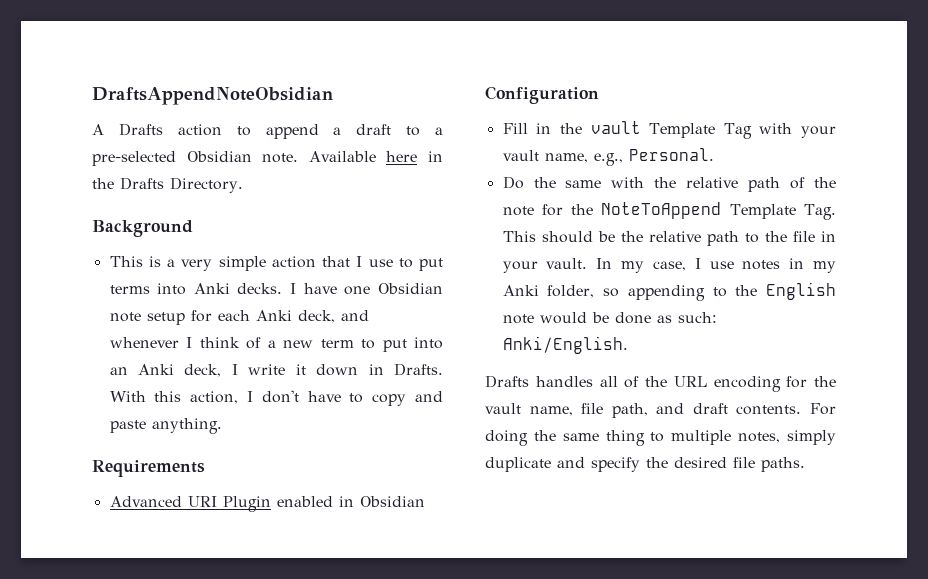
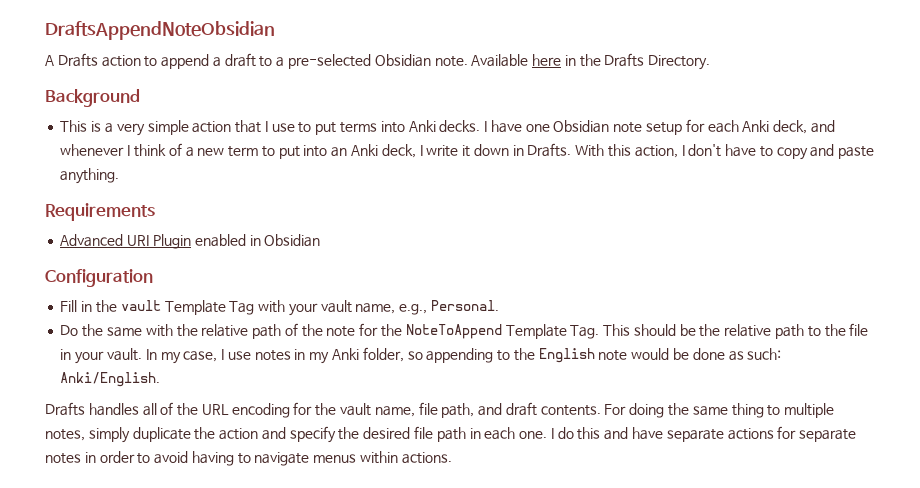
- For doing the same thing to multiple notes, simply duplicate and specify the desired file paths.
+ For doing the same thing to multiple notes, simply duplicate the action and specify the desired file path in each one. I do this and have separate actions for separate notes in order to avoid having to navigate menus within actions.

